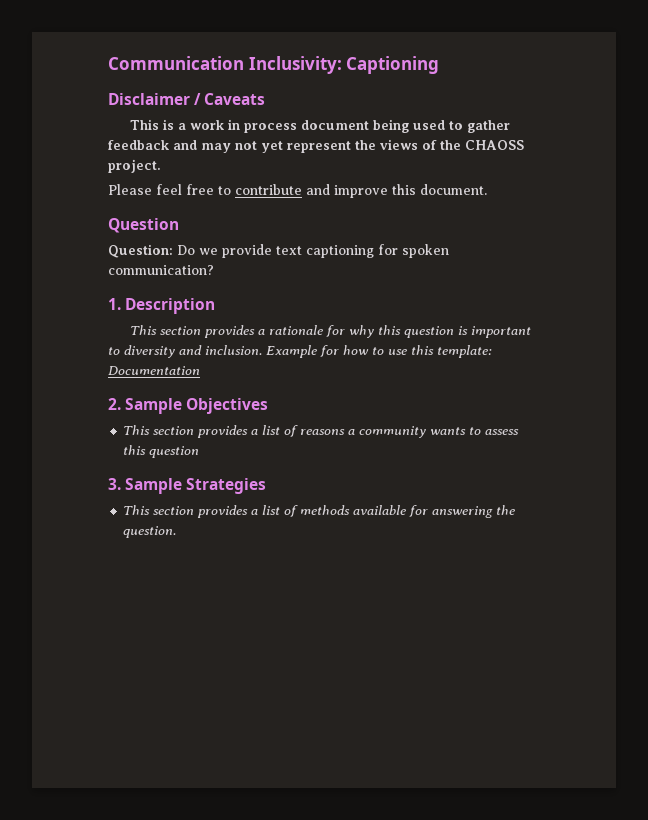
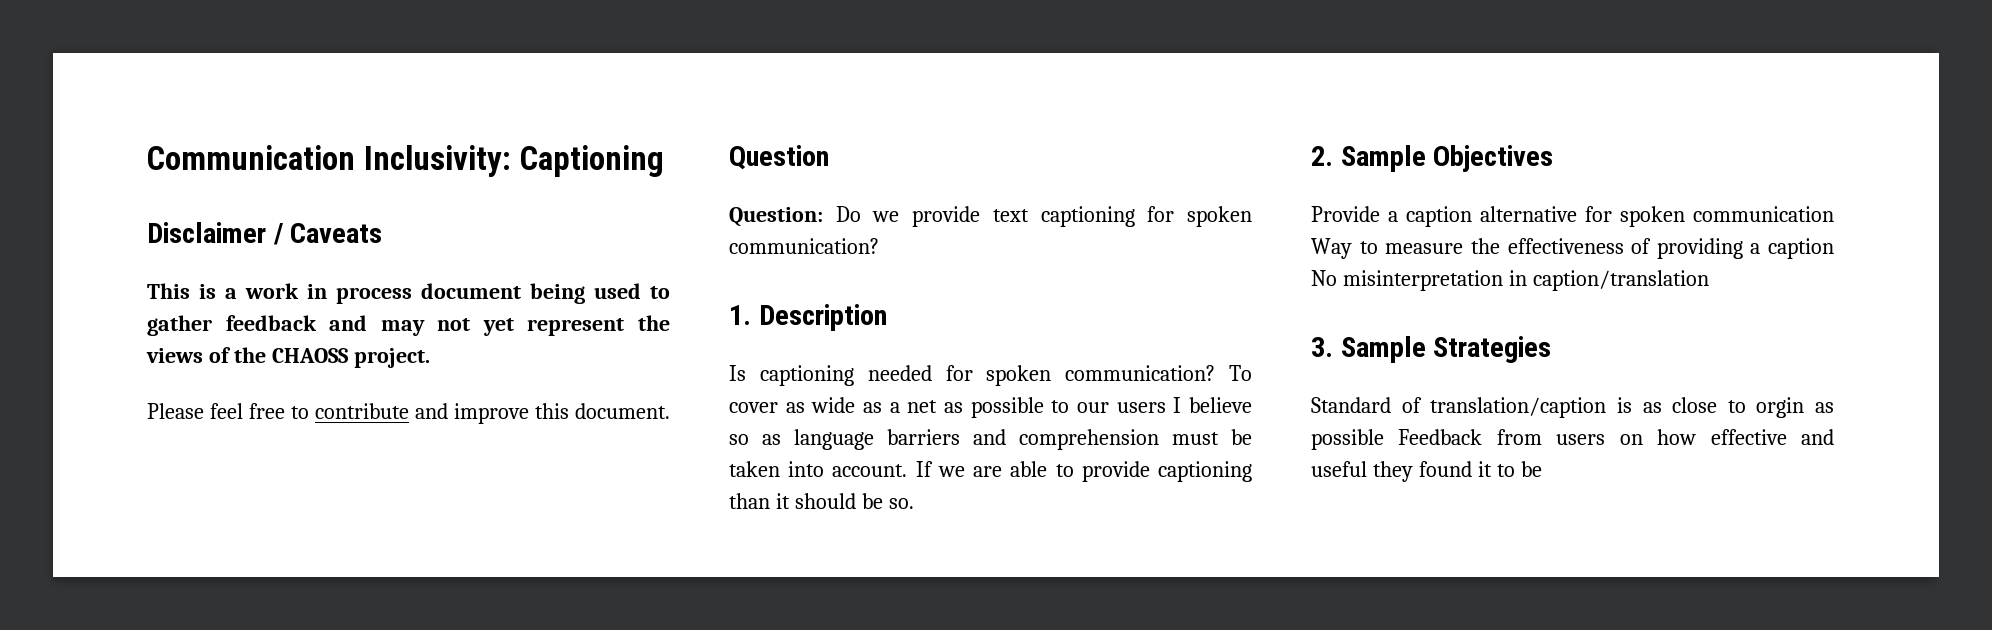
- This section provides a rationale for why this question is important to diversity and inclusion. Example for how to use this template: Documentation
+ Is captioning needed for spoken communication? To cover as wide as a net as possible to our users I believe so as language barriers and comprehension must be taken into account. If we are able to provide captioning than it should be so.
  2. Sample Objectives
- This section provides a list of reasons a community wants to assess this question
+ Provide a caption alternative for spoken communication Way to measure the effectiveness of providing a caption No misinterpretation in caption/translation
  3. Sample Strategies
- This section provides a list of methods available for answering the question.
+ Standard of translation/caption is as close to orgin as possible Feedback from users on how effective and useful they found it to be

